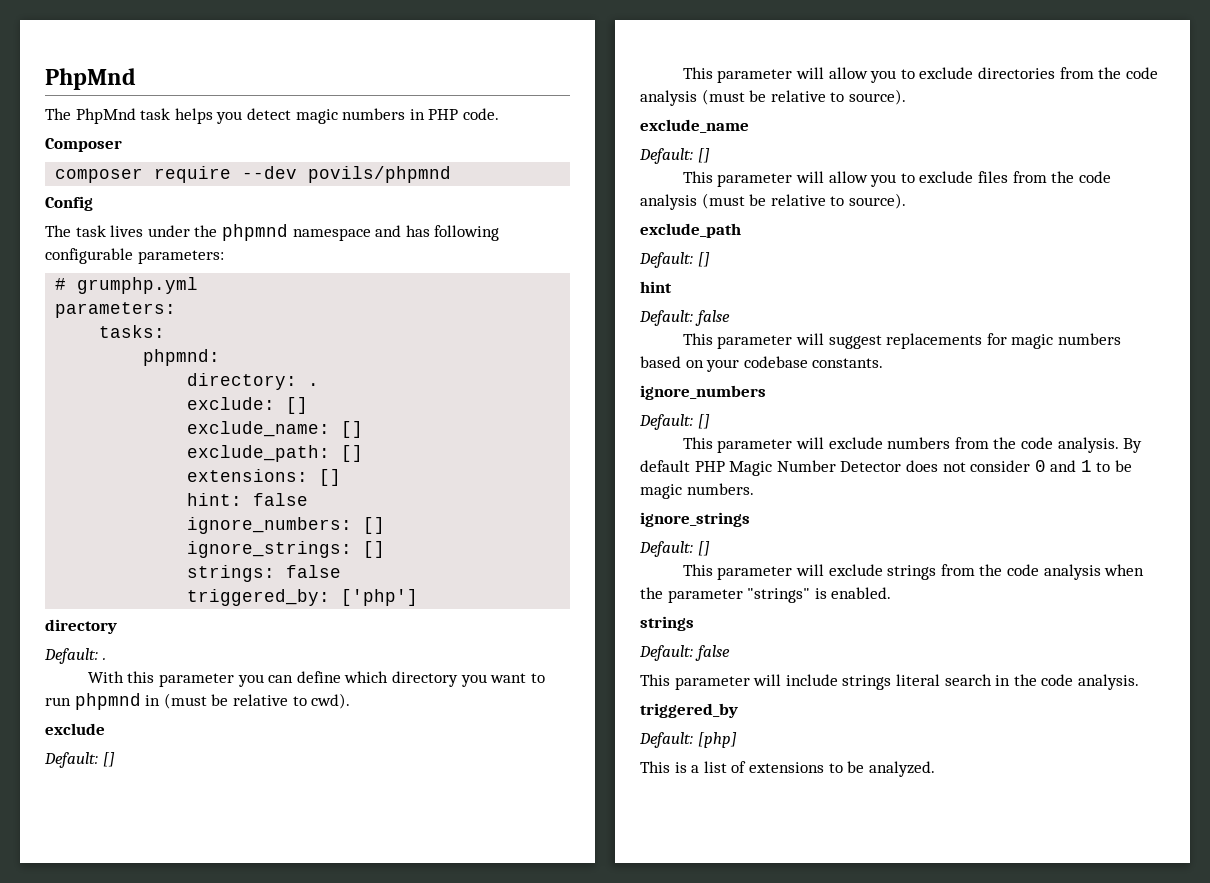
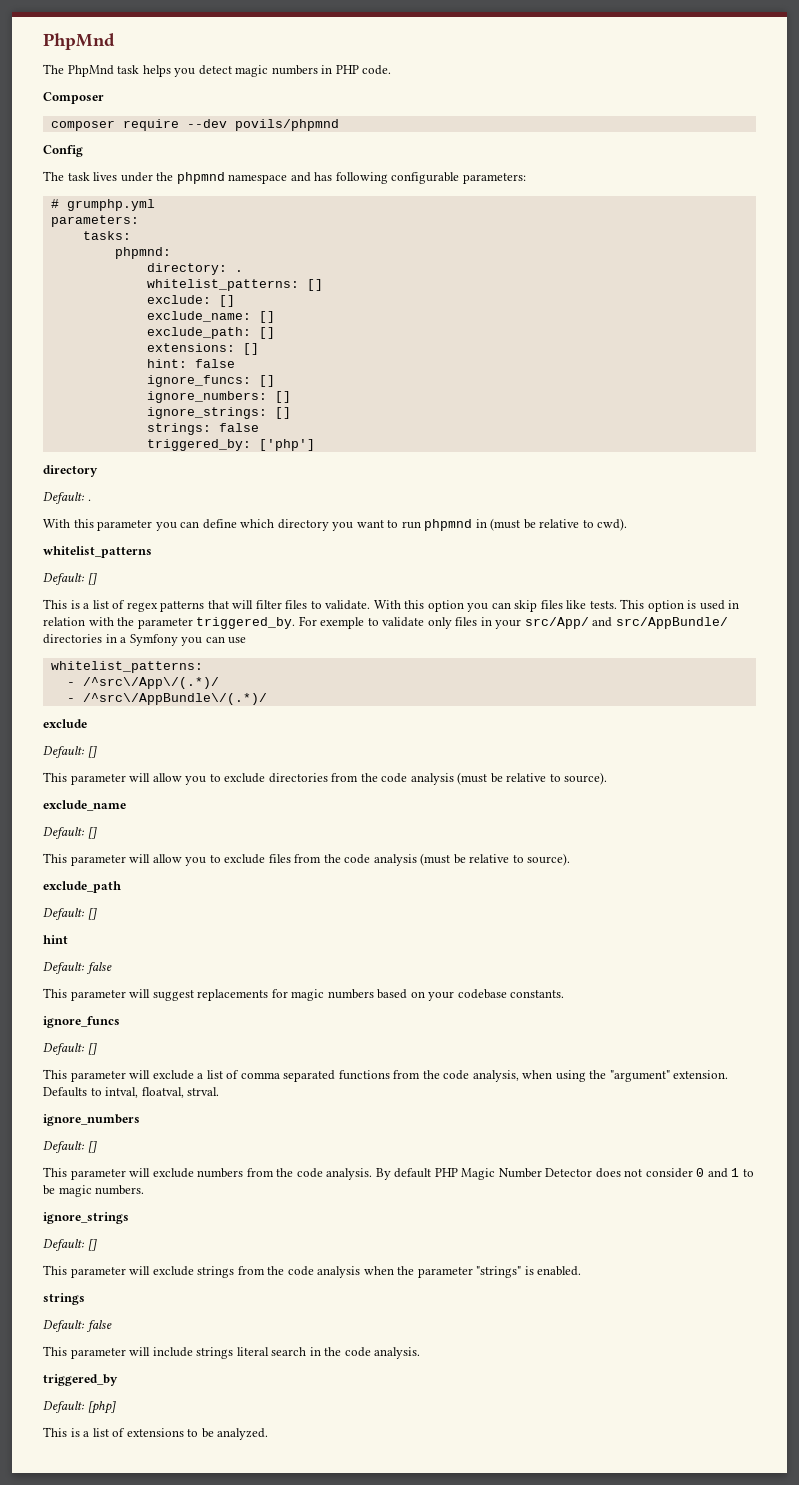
+ whitelist_patterns: []
+ ignore_funcs: []
+ whitelist_patterns
+ Default: []
+ This is a list of regex patterns that will filter files to validate. With this option you can skip files like tests. This option is used in relation with the parameter triggered_by. For exemple to validate only files in your src/App/ and src/AppBundle/ directories in a Symfony you can use
+ whitelist_patterns:
+ - /^src\/App\/(.*)/
+ - /^src\/AppBundle\/(.*)/
+ ignore_funcs
+ Default: []
+ This parameter will exclude a list of comma separated functions from the code analysis, when using the "argument" extension. Defaults to intval, floatval, strval.

